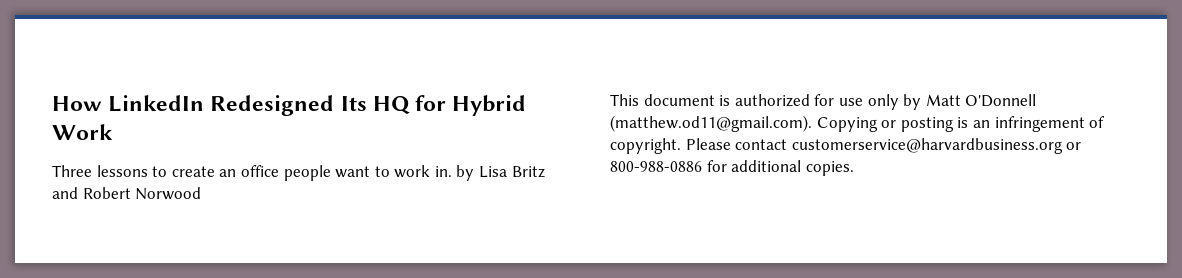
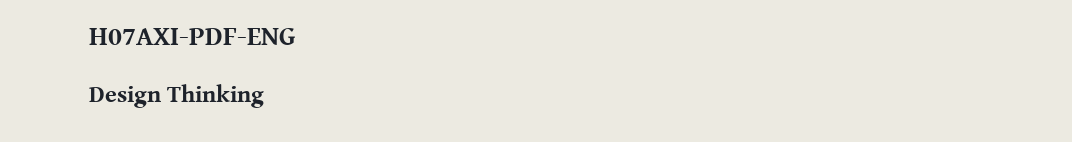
- How LinkedIn Redesigned Its HQ for Hybrid Work
- Three lessons to create an office people want to work in. by Lisa Britz and Robert Norwood
- This document is authorized for use only by Matt O'Donnell (matthew.od11@gmail.com). Copying or posting is an infringement of copyright. Please contact customerservice@harvardbusiness.org or 800-988-0886 for additional copies.
+ H07AXI-PDF-ENG
+ Design Thinking

